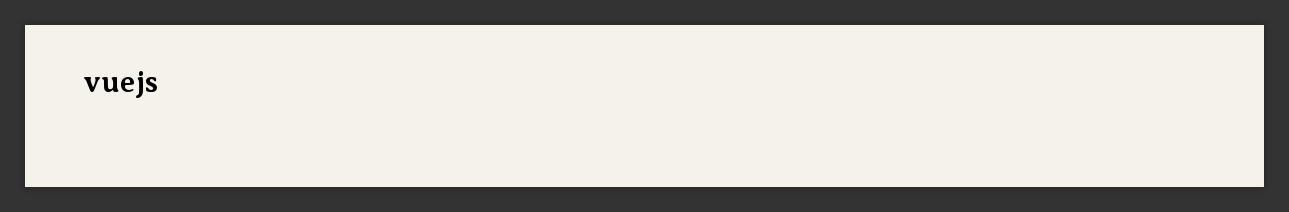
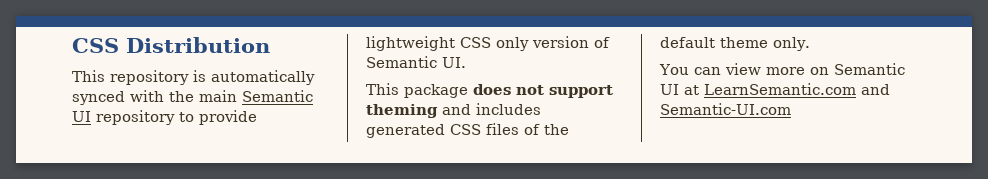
- vuejs
+ CSS Distribution
+ This repository is automatically synced with the main Semantic UI repository to provide lightweight CSS only version of Semantic UI.
+ This package does not support theming and includes generated CSS files of the default theme only.
+ You can view more on Semantic UI at LearnSemantic.com and Semantic-UI.com

